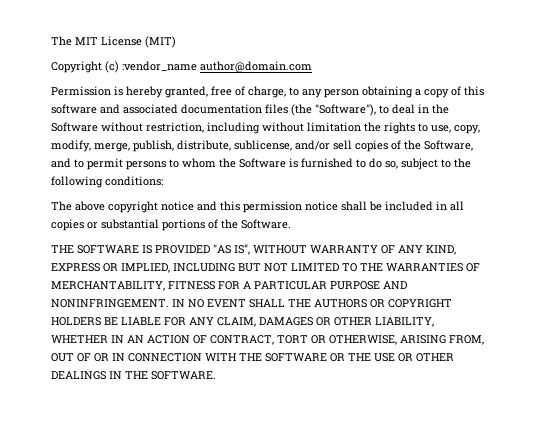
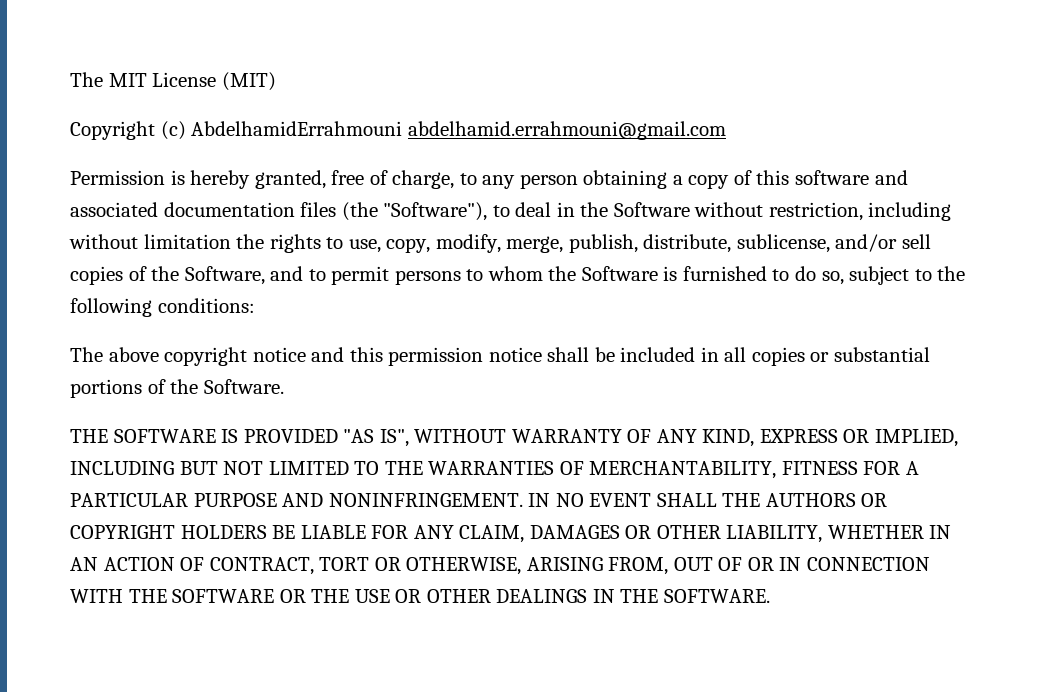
- Copyright (c) :vendor_name author@domain.com
+ Copyright (c) AbdelhamidErrahmouni abdelhamid.errahmouni@gmail.com

